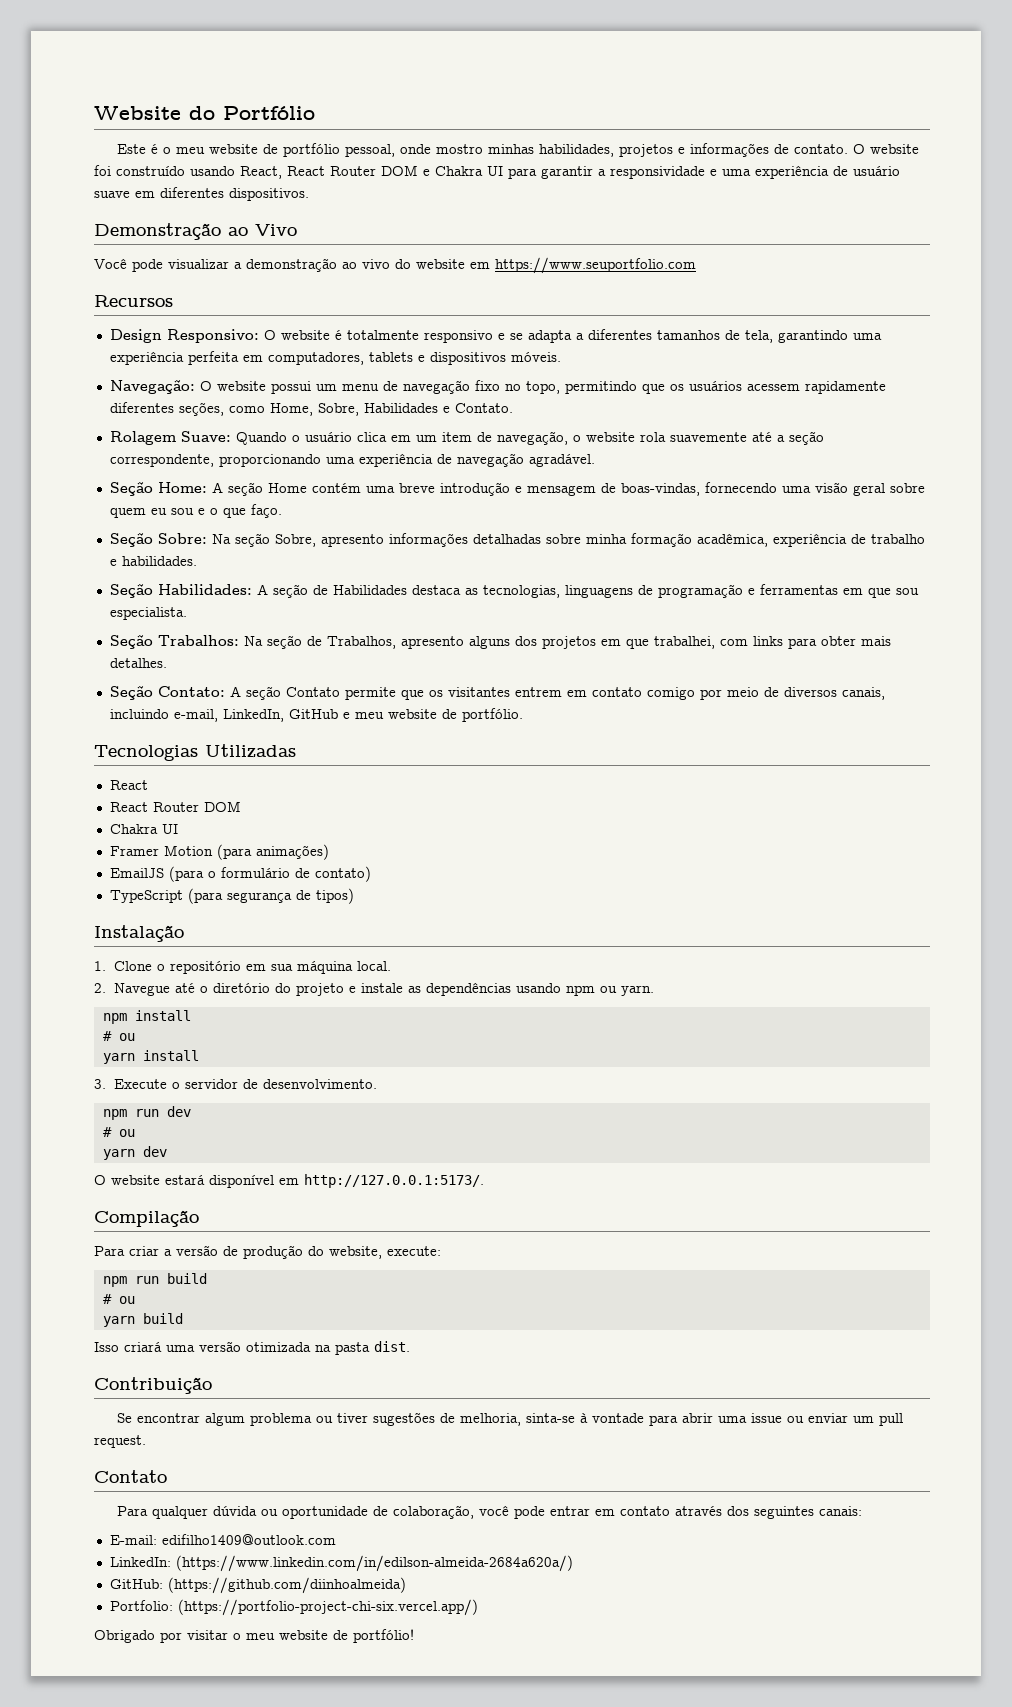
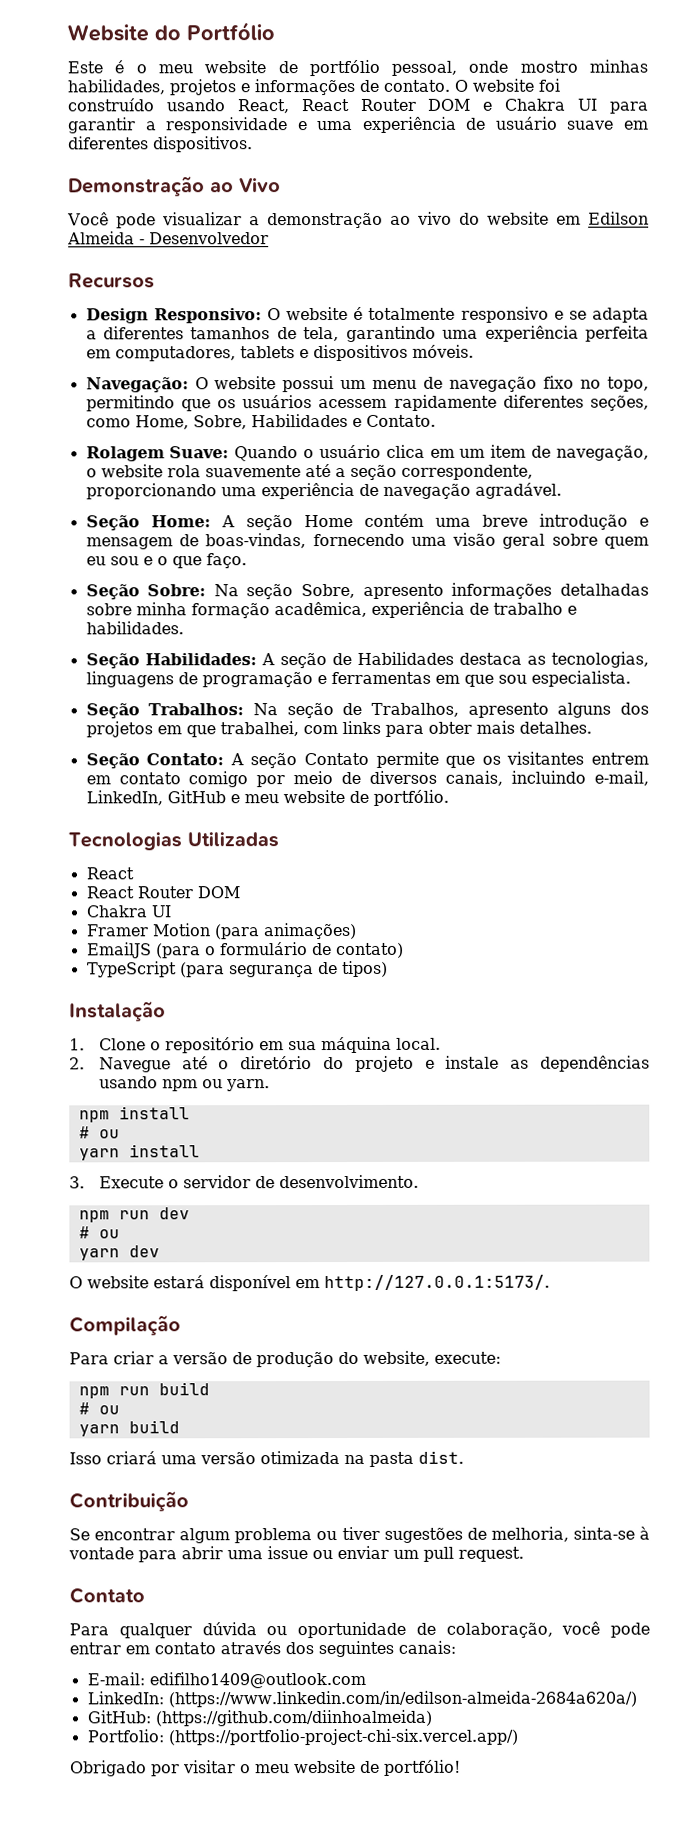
- Você pode visualizar a demonstração ao vivo do website em https://www.seuportfolio.com
+ Você pode visualizar a demonstração ao vivo do website em Edilson Almeida - Desenvolvedor

